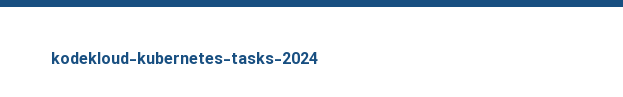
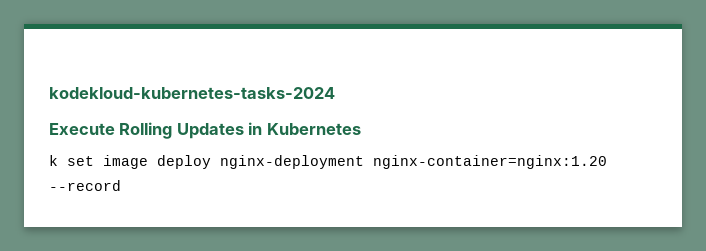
+ Execute Rolling Updates in Kubernetes
+ k set image deploy nginx-deployment nginx-container=nginx:1.20 --record

